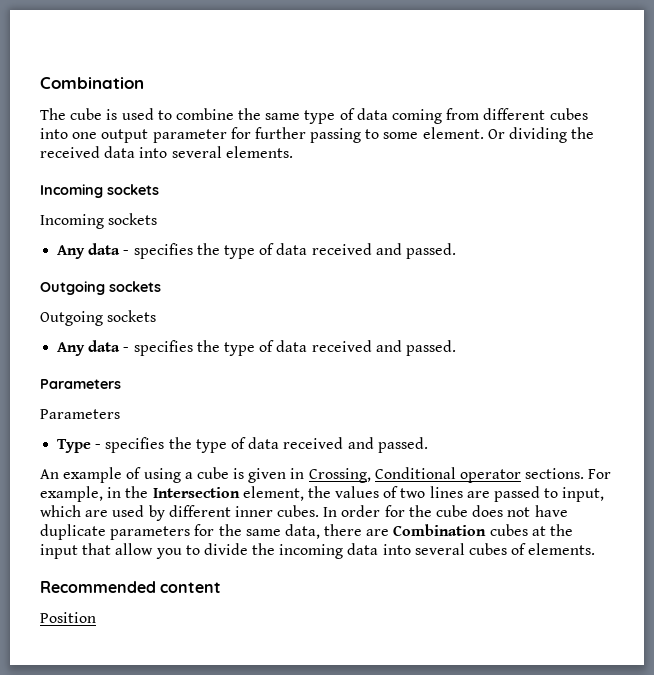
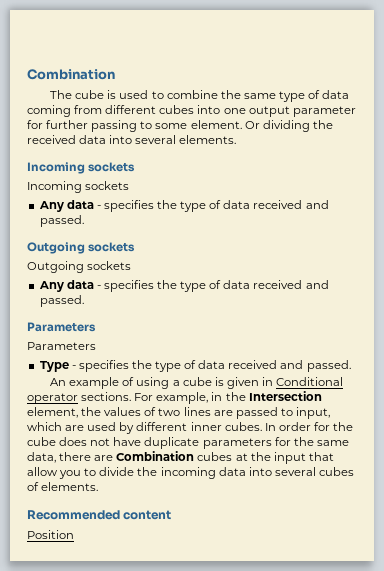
- An example of using a cube is given in Crossing, Conditional operator sections.
+ An example of using a cube is given in Conditional operator sections.

